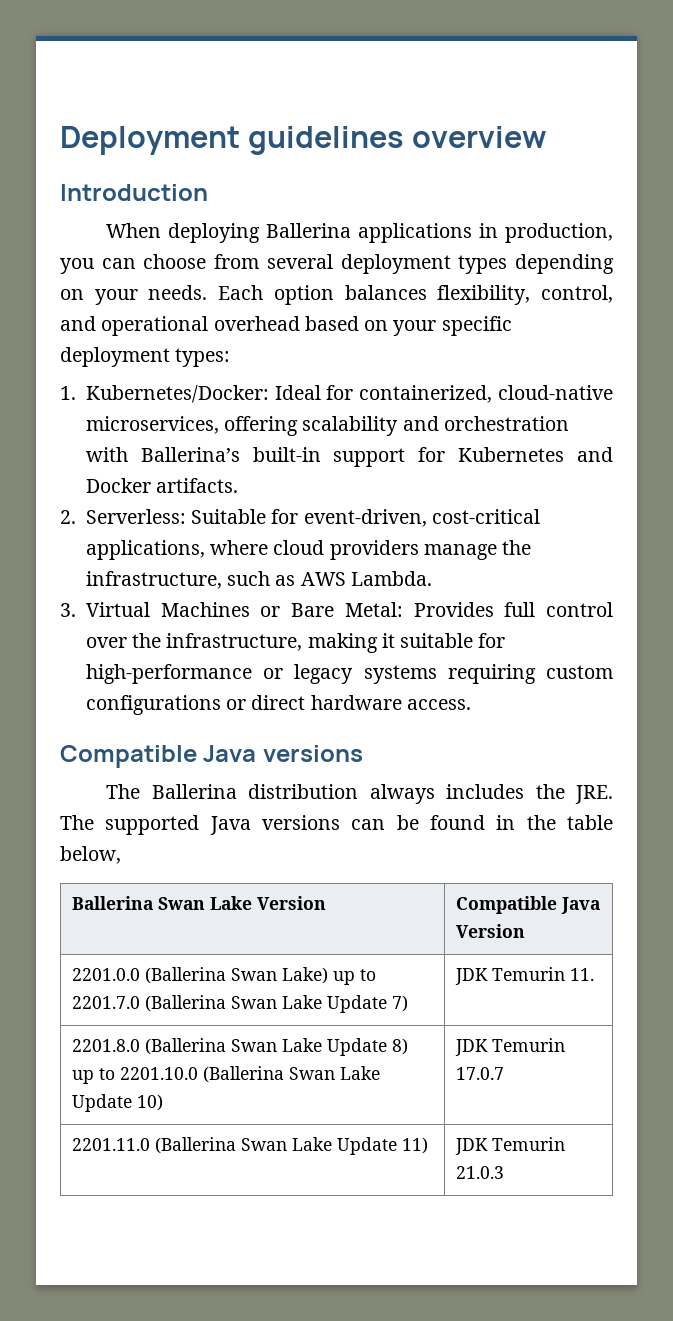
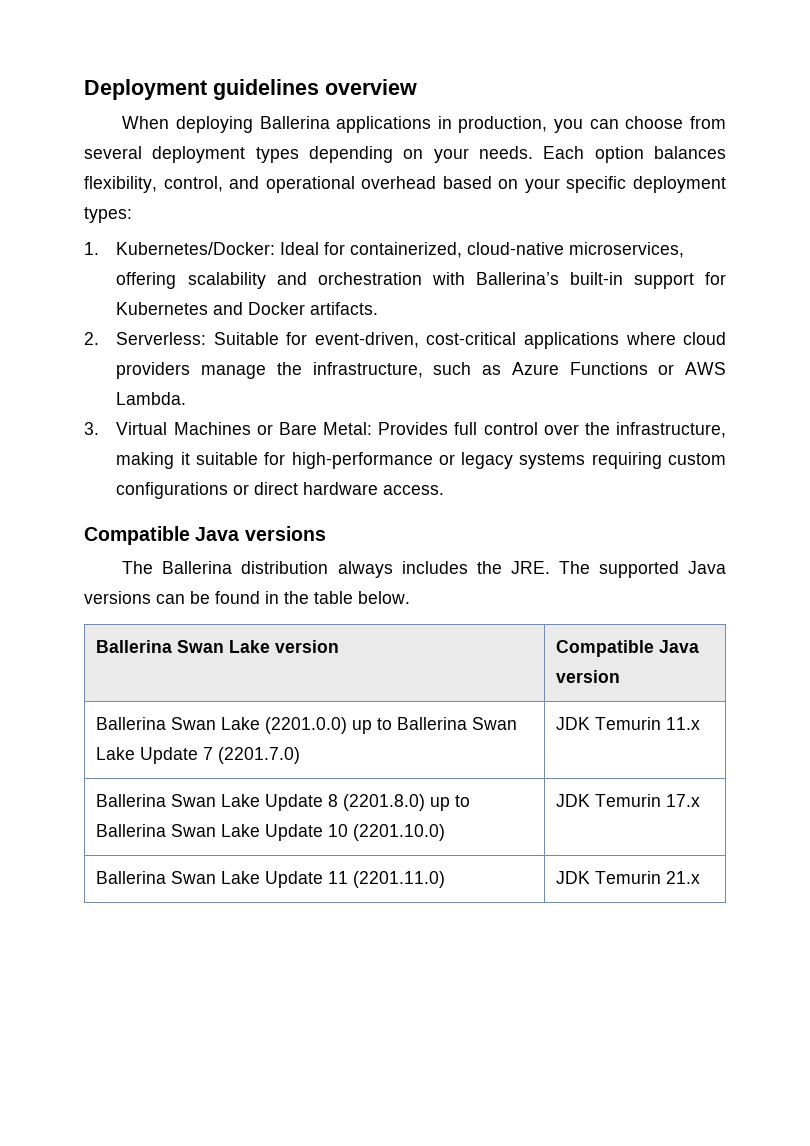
- Introduction
- 2. Serverless: Suitable for event-driven, cost-critical applications, where cloud providers manage the infrastructure, such as AWS Lambda.
+ 2. Serverless: Suitable for event-driven, cost-critical applications where cloud providers manage the infrastructure, such as Azure Functions or AWS Lambda.
- The Ballerina distribution always includes the JRE. The supported Java versions can be found in the table below,
- Ballerina Swan Lake Version | Compatible Java Version
- 2201.0.0 (Ballerina Swan Lake) up to 2201.7.0 (Ballerina Swan Lake Update 7) | JDK Temurin 11.
- 2201.8.0 (Ballerina Swan Lake Update 8) up to 2201.10.0 (Ballerina Swan Lake Update 10) | JDK Temurin 17.0.7
- 2201.11.0 (Ballerina Swan Lake Update 11) | JDK Temurin 21.0.3
+ The Ballerina distribution always includes the JRE. The supported Java versions can be found in the table below.
+ Ballerina Swan Lake version | Compatible Java version
+ Ballerina Swan Lake (2201.0.0) up to Ballerina Swan Lake Update 7 (2201.7.0) | JDK Temurin 11.x
+ Ballerina Swan Lake Update 8 (2201.8.0) up to Ballerina Swan Lake Update 10 (2201.10.0) | JDK Temurin 17.x
+ Ballerina Swan Lake Update 11 (2201.11.0) | JDK Temurin 21.x

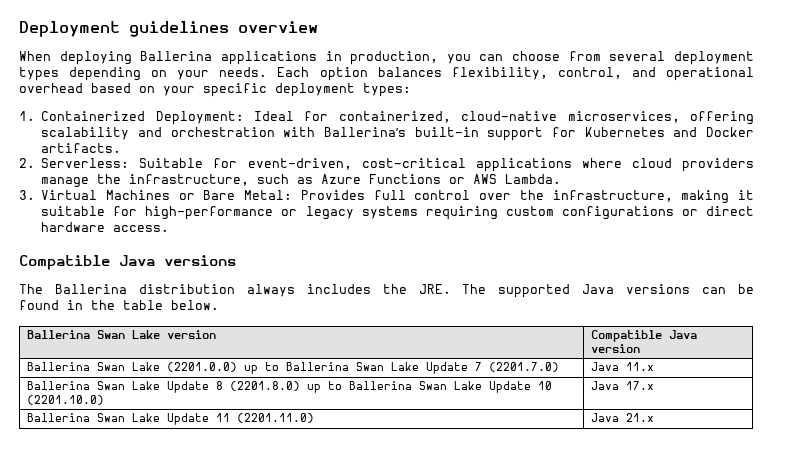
- 1. Kubernetes/Docker: Ideal for containerized, cloud-native microservices, offering scalability and orchestration with Ballerina’s built-in support for Kubernetes and Docker artifacts.
+ 1. Containerized Deployment: Ideal for containerized, cloud-native microservices, offering scalability and orchestration with Ballerina’s built-in support for Kubernetes and Docker artifacts.
- Ballerina Swan Lake (2201.0.0) up to Ballerina Swan Lake Update 7 (2201.7.0) | JDK Temurin 11.x
+ Ballerina Swan Lake (2201.0.0) up to Ballerina Swan Lake Update 7 (2201.7.0) | Java 11.x
- Ballerina Swan Lake Update 8 (2201.8.0) up to Ballerina Swan Lake Update 10 (2201.10.0) | JDK Temurin 17.x
+ Ballerina Swan Lake Update 8 (2201.8.0) up to Ballerina Swan Lake Update 10 (2201.10.0) | Java 17.x
- Ballerina Swan Lake Update 11 (2201.11.0) | JDK Temurin 21.x
+ Ballerina Swan Lake Update 11 (2201.11.0) | Java 21.x

